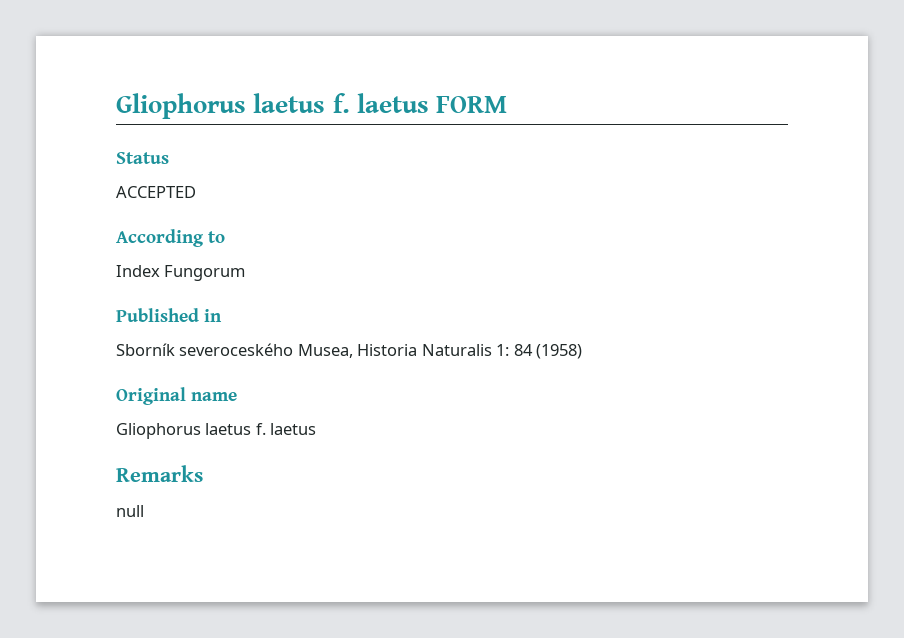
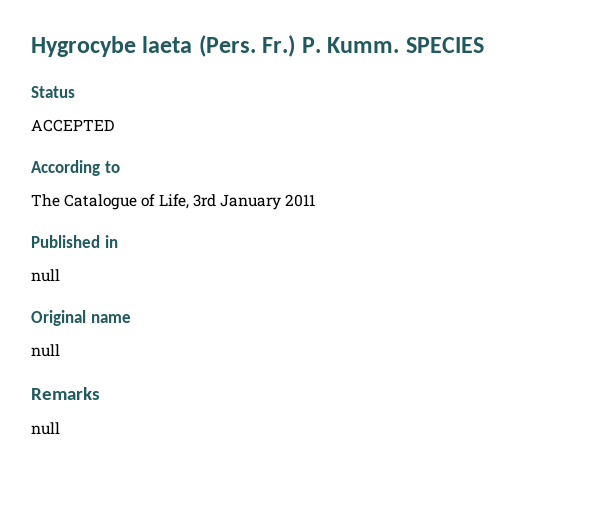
- Gliophorus laetus f. laetus FORM
+ Hygrocybe laeta (Pers. Fr.) P. Kumm. SPECIES
  Status
  ACCEPTED
  According to
- Index Fungorum
+ The Catalogue of Life, 3rd January 2011
  Published in
- Sborník severoceského Musea, Historia Naturalis 1: 84 (1958)
+ null
  Original name
- Gliophorus laetus f. laetus
+ null

